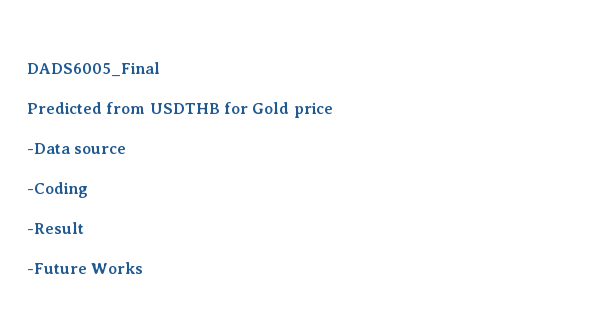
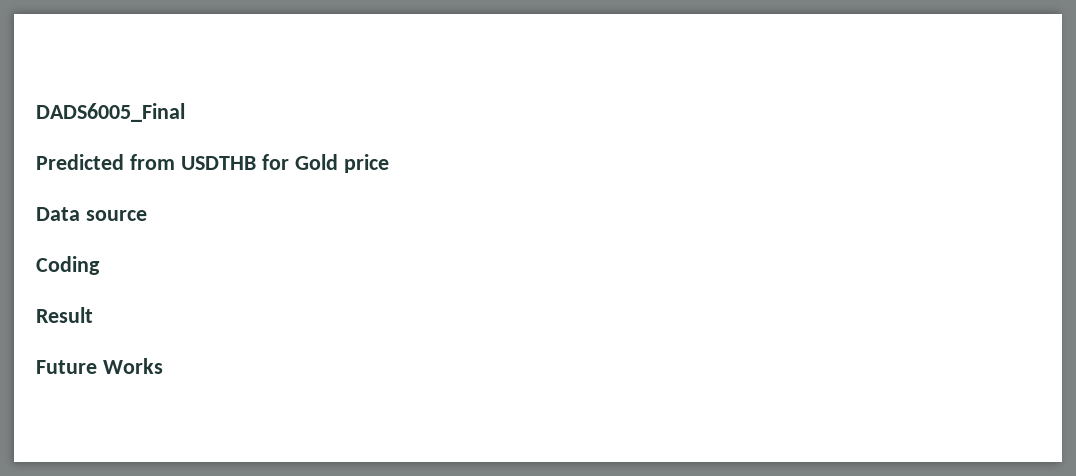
- -Data source
+ Data source
- -Coding
- -Result
- -Future Works
+ Coding
+ Result
+ Future Works

